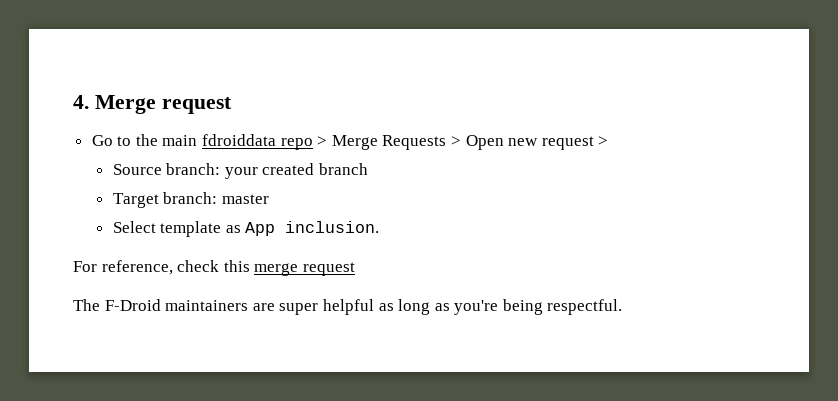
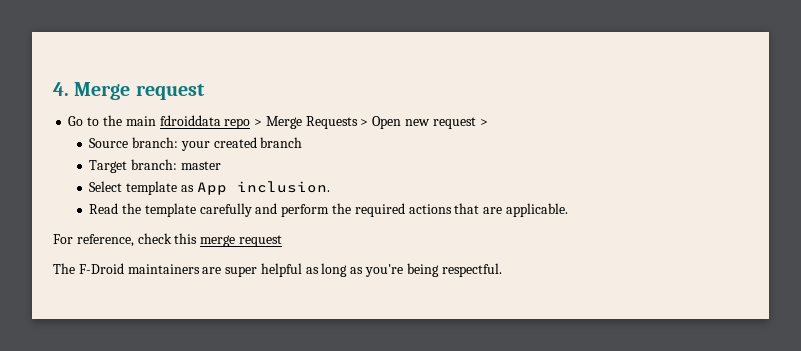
+ Read the template carefully and perform the required actions that are applicable.

